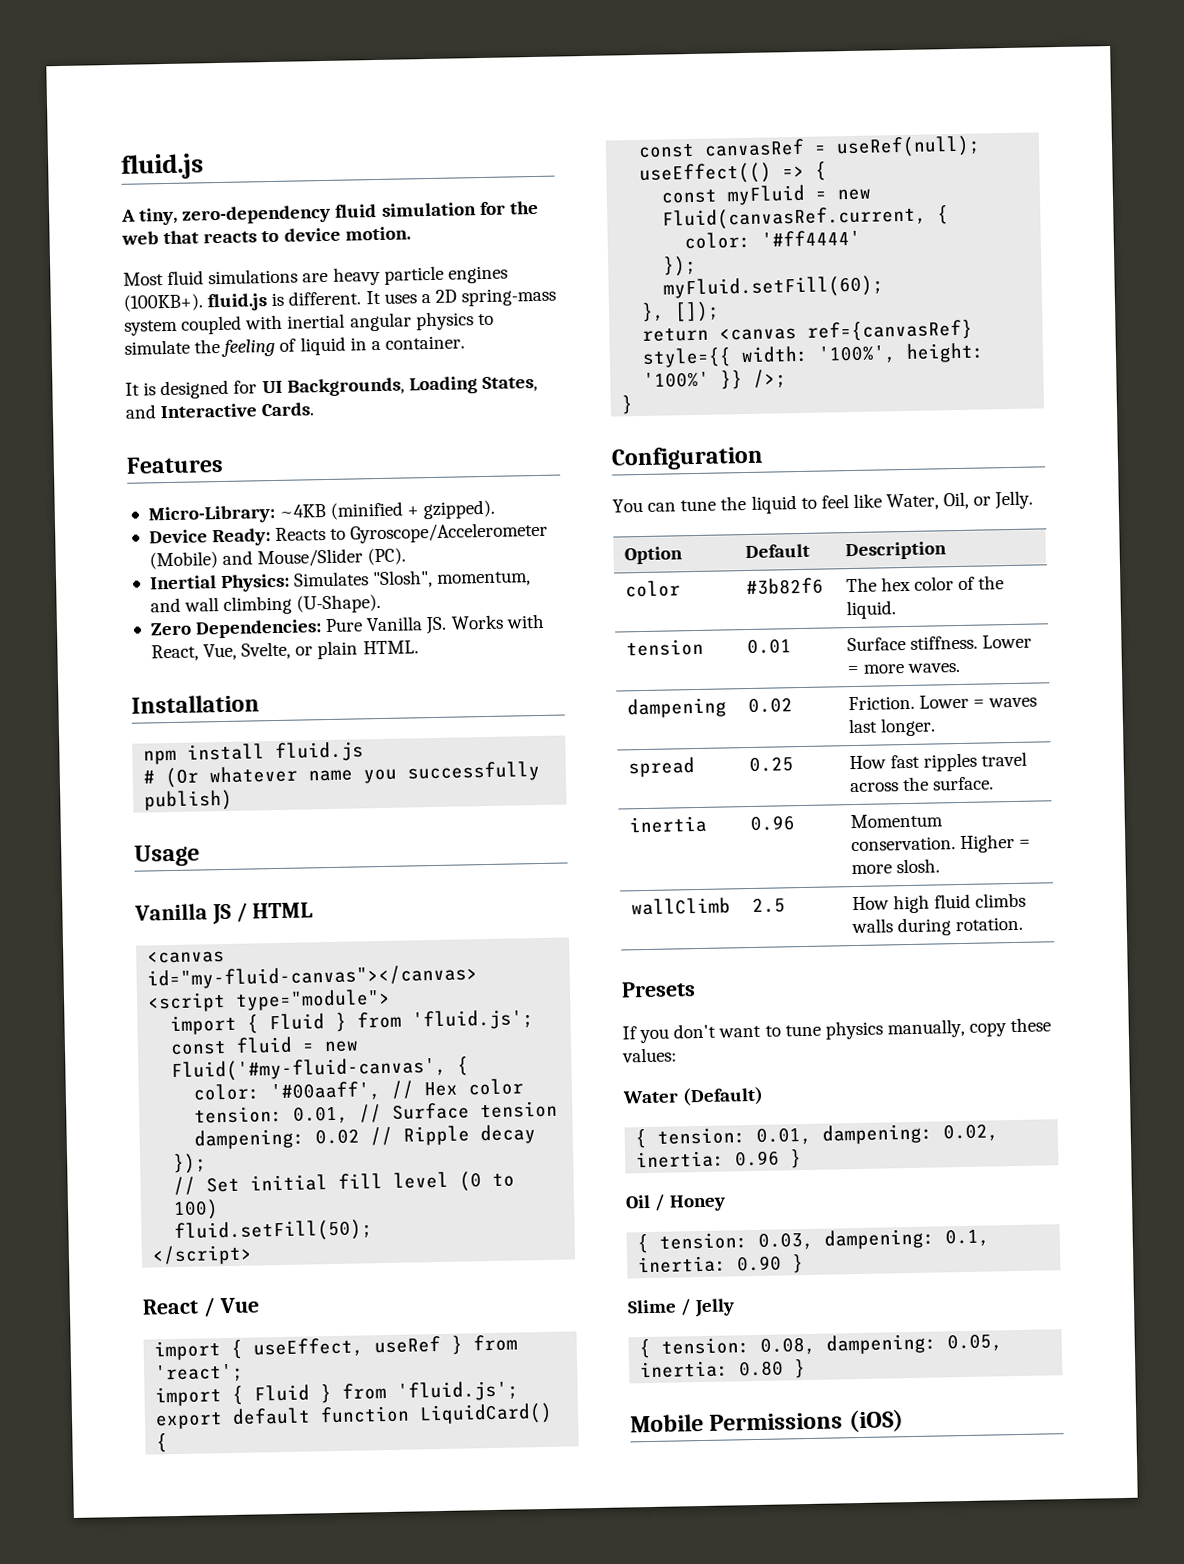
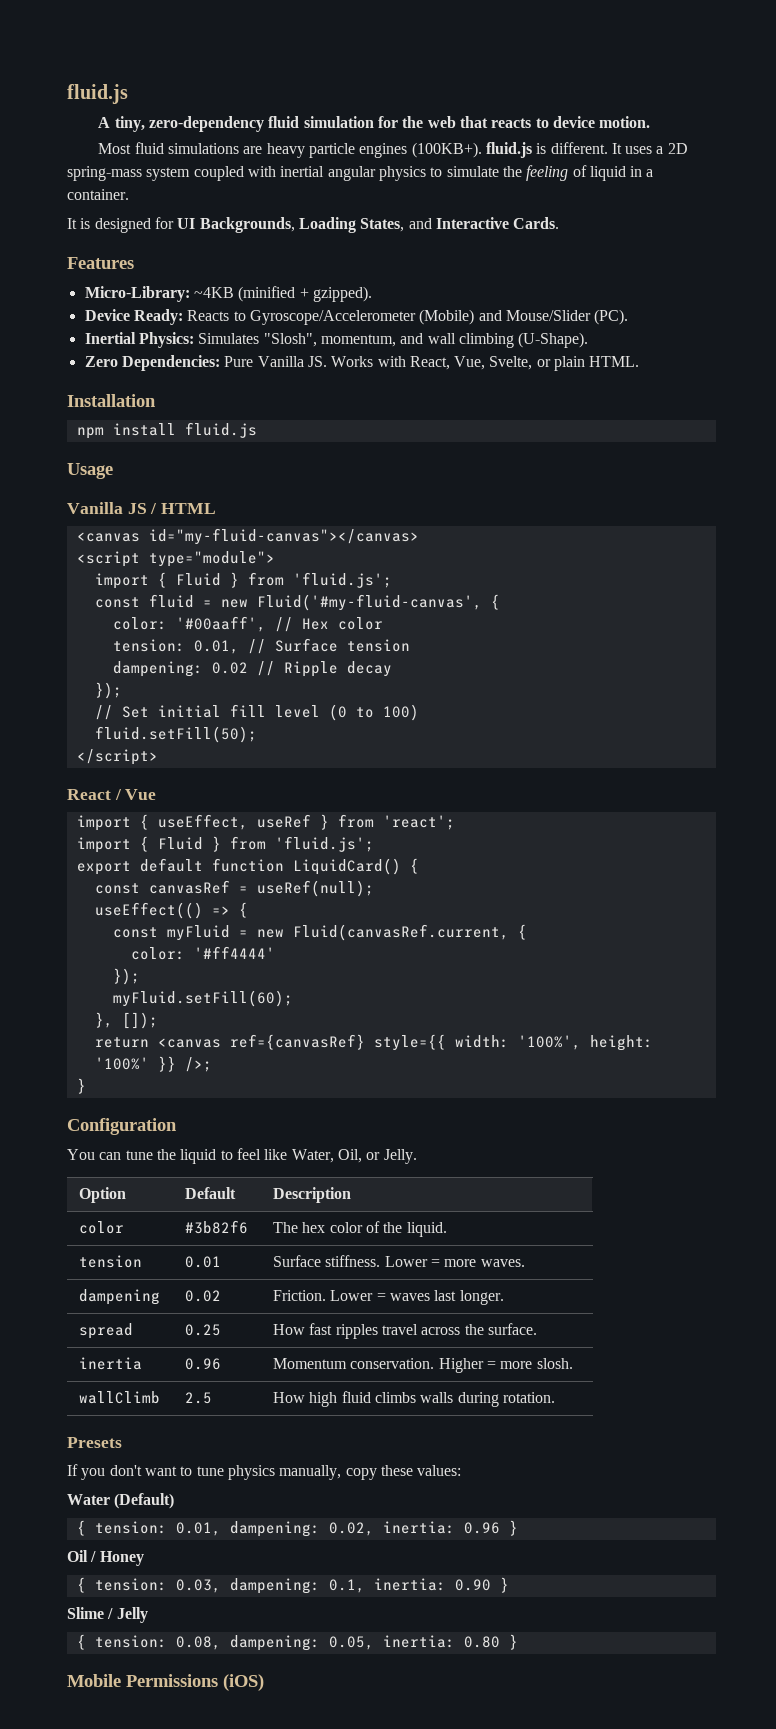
- # (Or whatever name you successfully publish)

